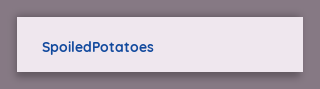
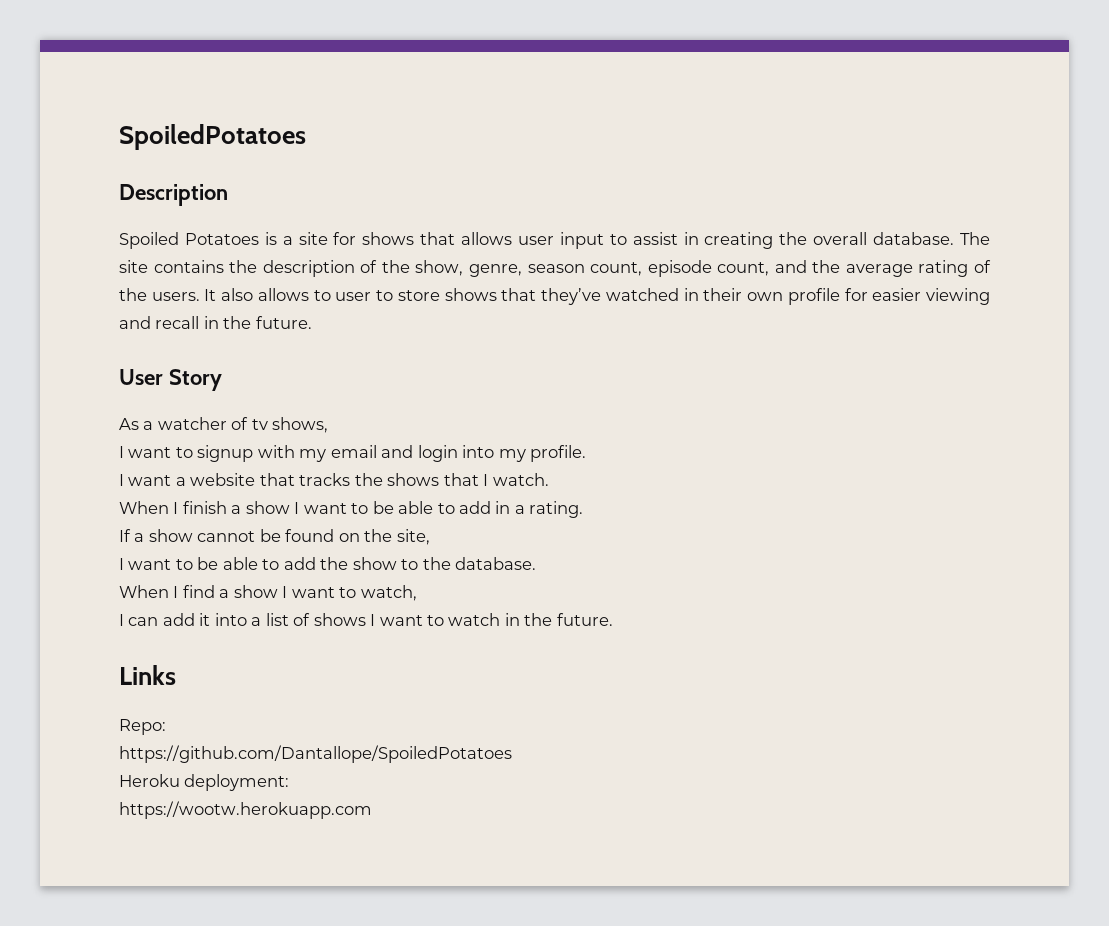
+ Description
+ Spoiled Potatoes is a site for shows that allows user input to assist in creating the overall database. The site contains the description of the show, genre, season count, episode count, and the average rating of the users. It also allows to user to store shows that they’ve watched in their own profile for easier viewing and recall in the future.
+ User Story
+ As a watcher of tv shows,
+ I want to signup with my email and login into my profile.
+ I want a website that tracks the shows that I watch.
+ When I finish a show I want to be able to add in a rating.
+ If a show cannot be found on the site,
+ I want to be able to add the show to the database.
+ When I find a show I want to watch,
+ I can add it into a list of shows I want to watch in the future.
+ Links
+ Repo:
+ https://github.com/Dantallope/SpoiledPotatoes
+ Heroku deployment:
+ https://wootw.herokuapp.com

